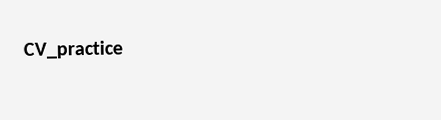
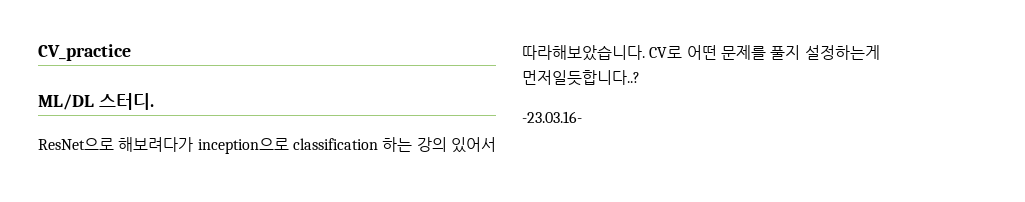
+ ML/DL 스터디.
+ ResNet으로 해보려다가 inception으로 classification 하는 강의 있어서 따라해보았습니다. CV로 어떤 문제를 풀지 설정하는게 먼저일듯합니다..?
+ -23.03.16-

